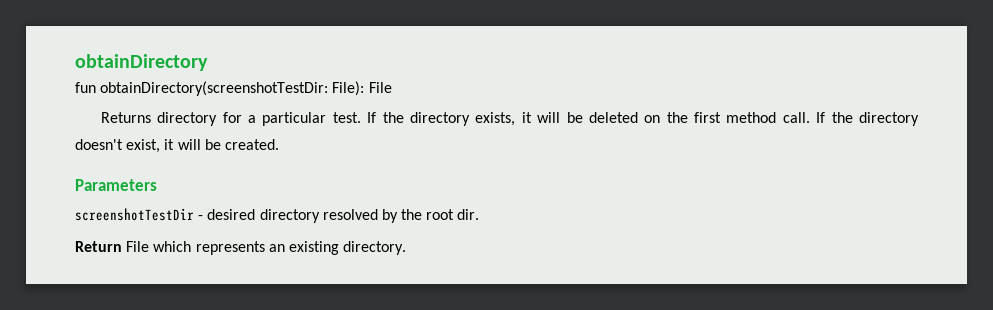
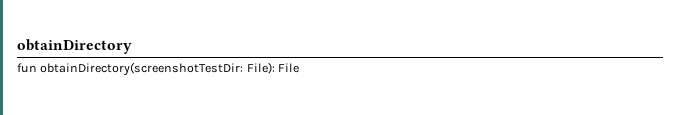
- Returns directory for a particular test. If the directory exists, it will be deleted on the first method call. If the directory doesn't exist, it will be created.
- Parameters
- screenshotTestDir - desired directory resolved by the root dir.
- Return File which represents an existing directory.

